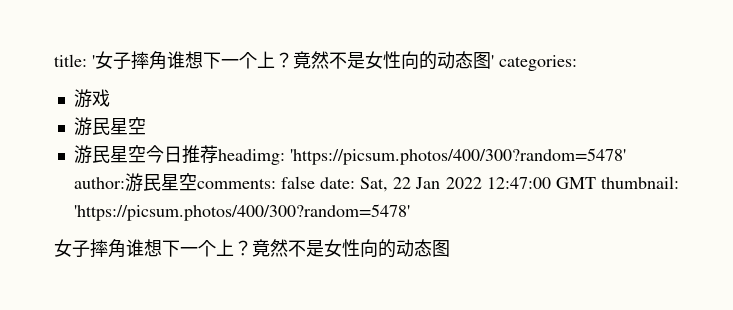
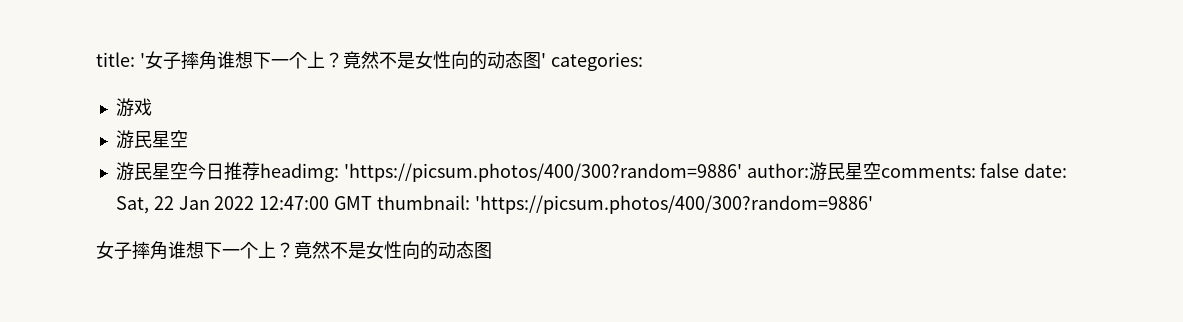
- 游民星空今日推荐headimg: 'https://picsum.photos/400/300?random=5478' author:游民星空comments: false date: Sat, 22 Jan 2022 12:47:00 GMT thumbnail: 'https://picsum.photos/400/300?random=5478'
+ 游民星空今日推荐headimg: 'https://picsum.photos/400/300?random=9886' author:游民星空comments: false date: Sat, 22 Jan 2022 12:47:00 GMT thumbnail: 'https://picsum.photos/400/300?random=9886'

